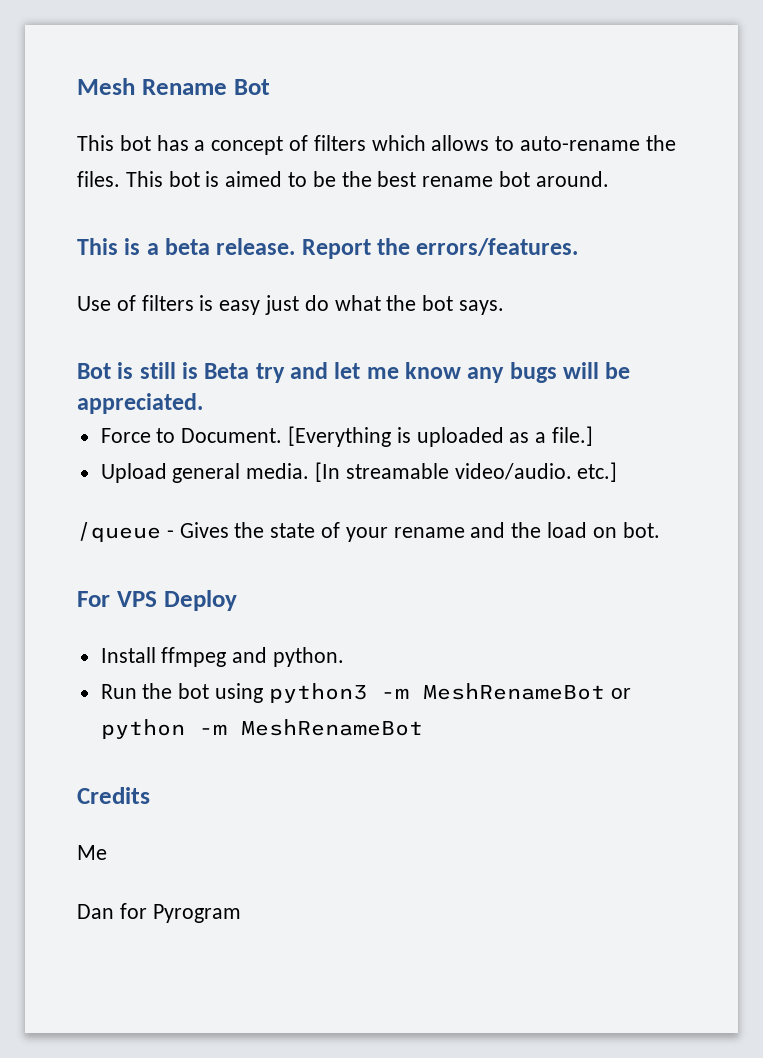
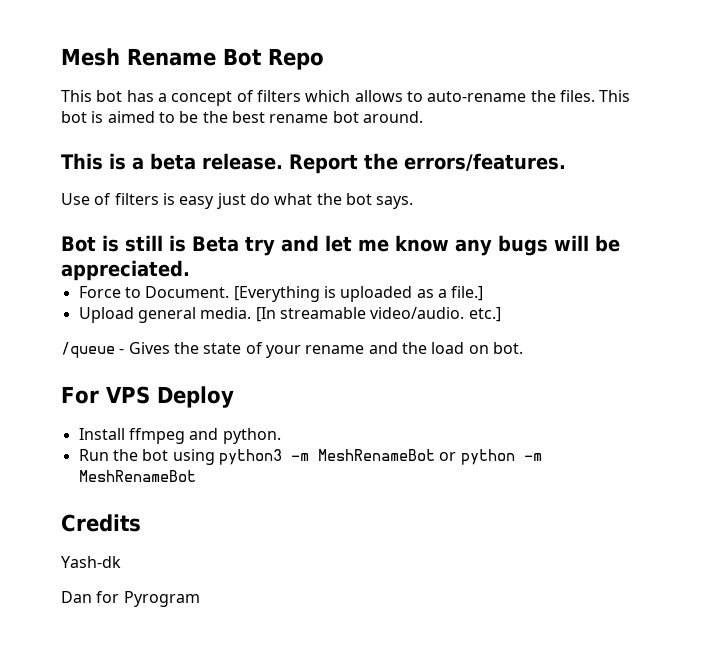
- Mesh Rename Bot
+ Mesh Rename Bot Repo
- Me
+ Yash-dk

